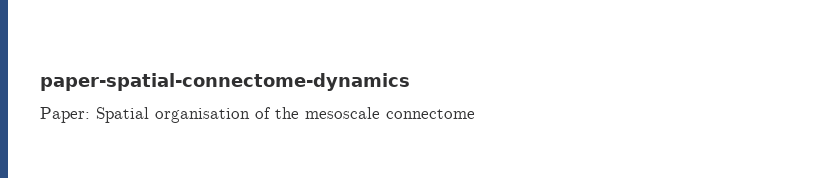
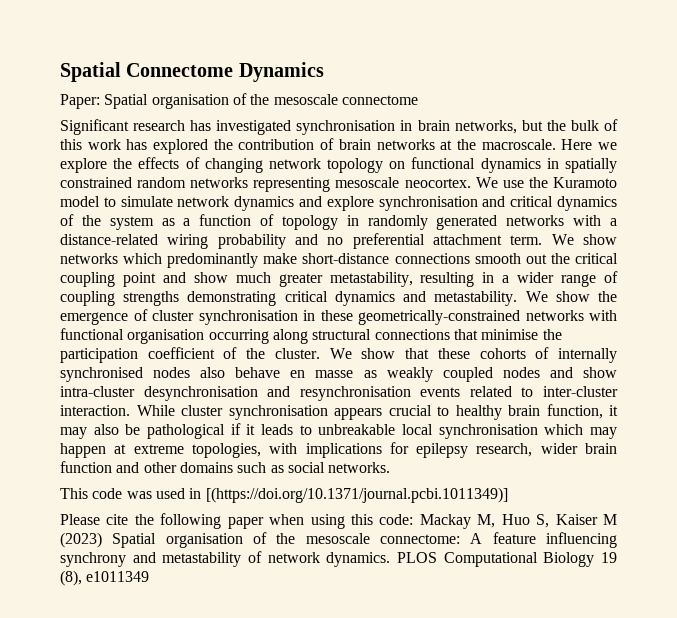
- paper-spatial-connectome-dynamics
+ Spatial Connectome Dynamics
+ Significant research has investigated synchronisation in brain networks, but the bulk of this work has explored the contribution of brain networks at the macroscale. Here we explore the effects of changing network topology on functional dynamics in spatially constrained random networks representing mesoscale neocortex. We use the Kuramoto model to simulate network dynamics and explore synchronisation and critical dynamics of the system as a function of topology in randomly generated networks with a distance-related wiring probability and no preferential attachment term. We show networks which predominantly make short-distance connections smooth out the critical coupling point and show much greater metastability, resulting in a wider range of coupling strengths demonstrating critical dynamics and metastability. We show the emergence of cluster synchronisation in these geometrically-constrained networks with functional organisation occurring along structural connections that minimise the participation coefficient of the cluster. We show that these cohorts of internally synchronised nodes also behave en masse as weakly coupled nodes and show intra-cluster desynchronisation and resynchronisation events related to inter-cluster interaction. While cluster synchronisation appears crucial to healthy brain function, it may also be pathological if it leads to unbreakable local synchronisation which may happen at extreme topologies, with implications for epilepsy research, wider brain function and other domains such as social networks.
+ This code was used in [(https://doi.org/10.1371/journal.pcbi.1011349)]
+ Please cite the following paper when using this code: Mackay M, Huo S, Kaiser M (2023) Spatial organisation of the mesoscale connectome: A feature influencing synchrony and metastability of network dynamics. PLOS Computational Biology 19 (8), e1011349

